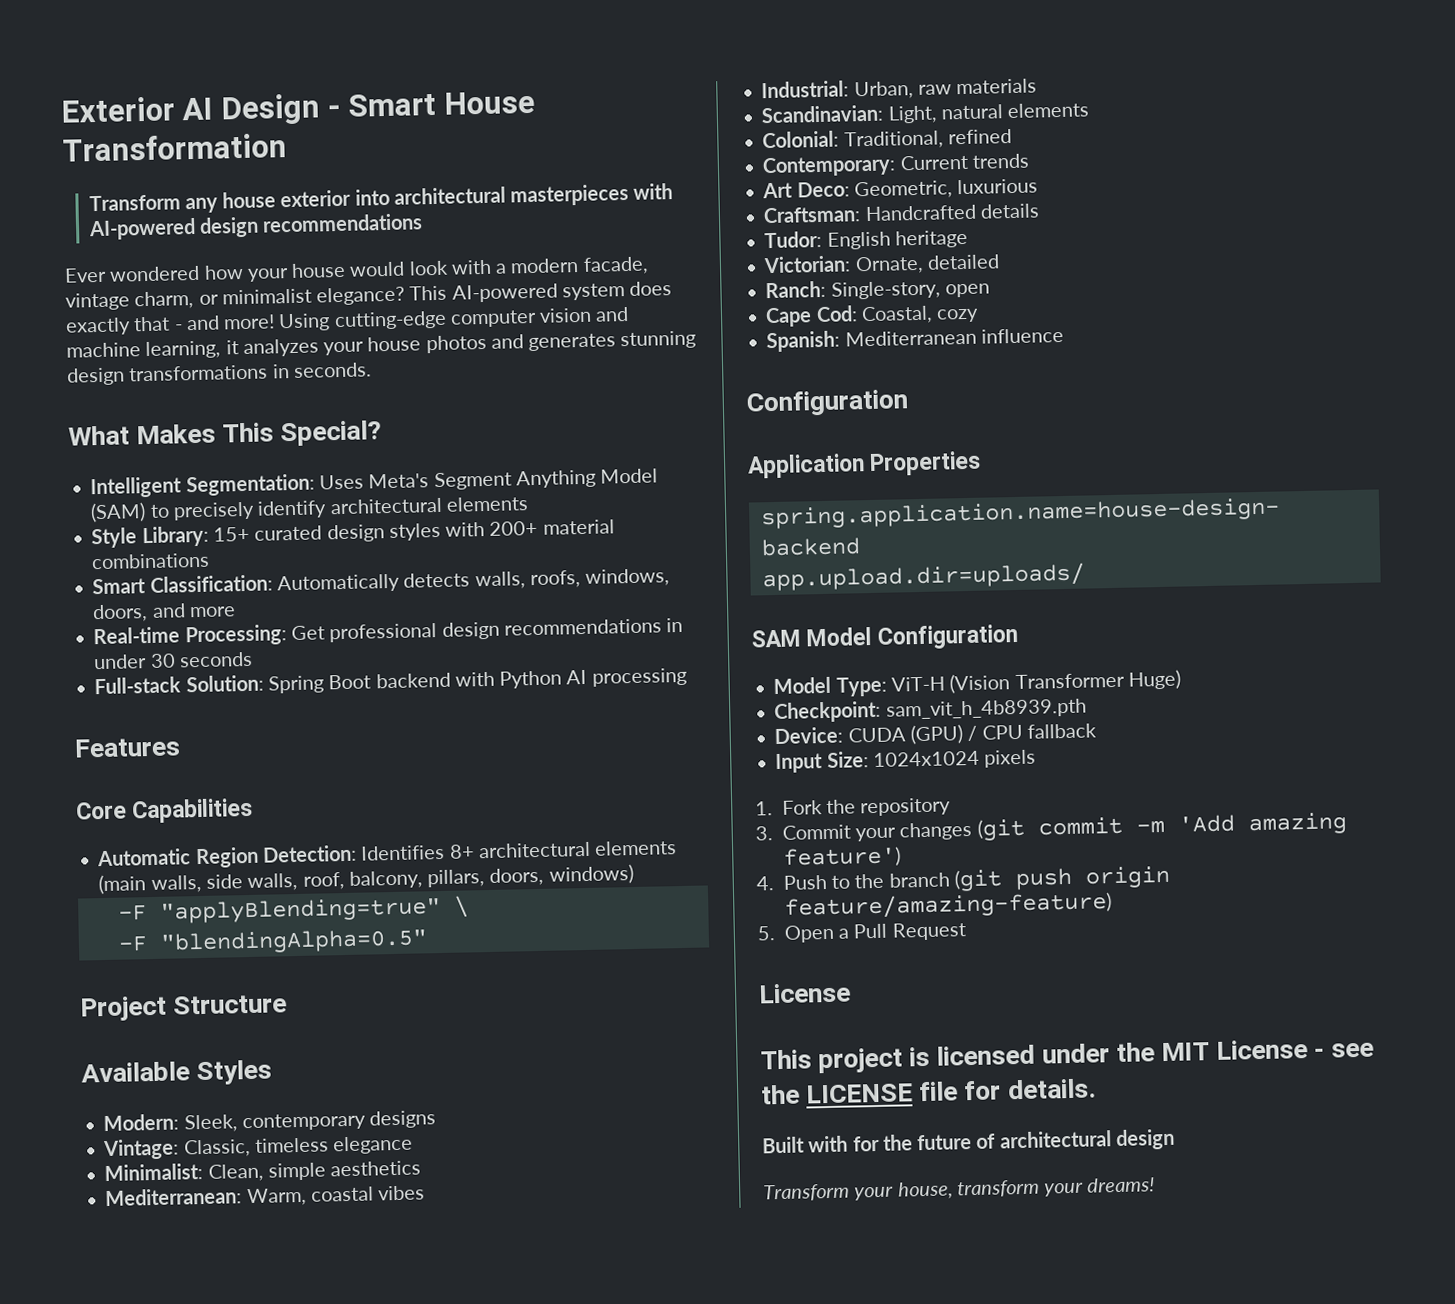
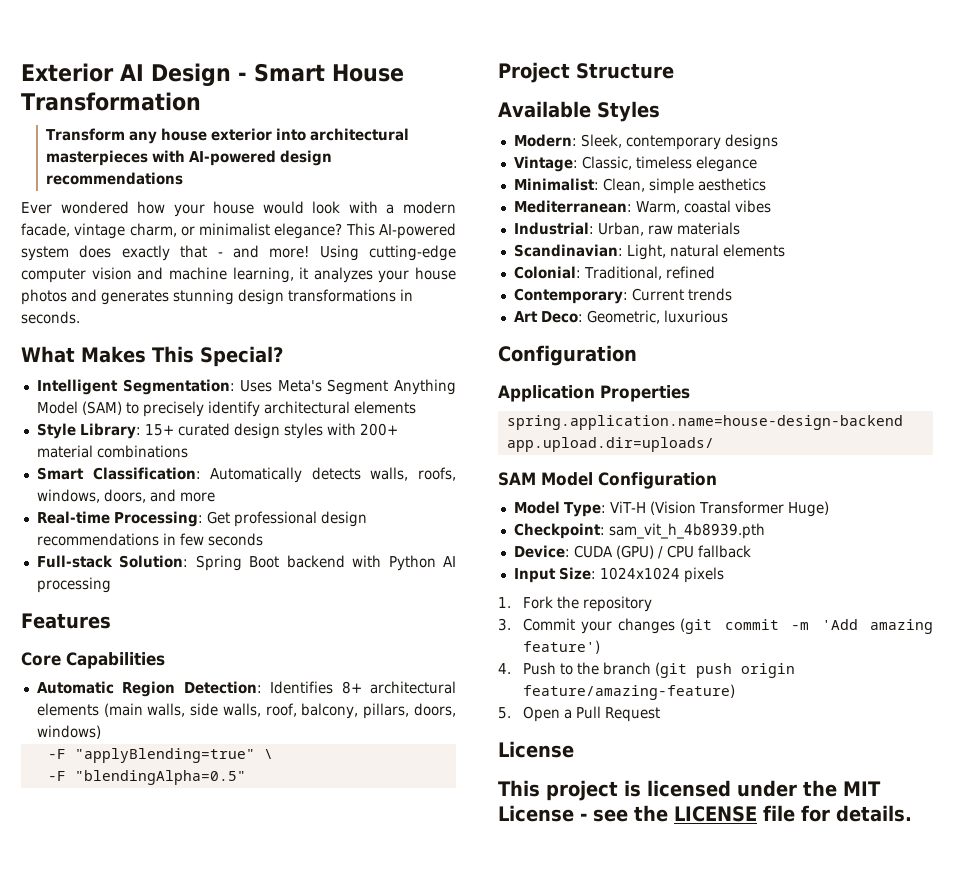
- Real-time Processing: Get professional design recommendations in under 30 seconds
+ Real-time Processing: Get professional design recommendations in few seconds
- Craftsman: Handcrafted details
- Tudor: English heritage
- Victorian: Ornate, detailed
- Ranch: Single-story, open
- Cape Cod: Coastal, cozy
- Spanish: Mediterranean influence
- Built with for the future of architectural design
- Transform your house, transform your dreams!

